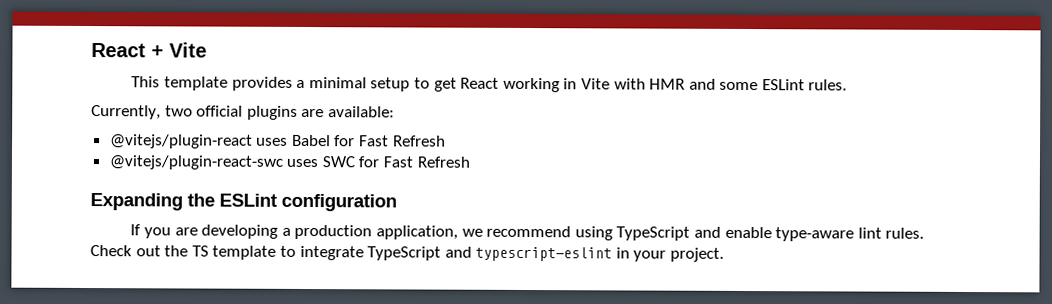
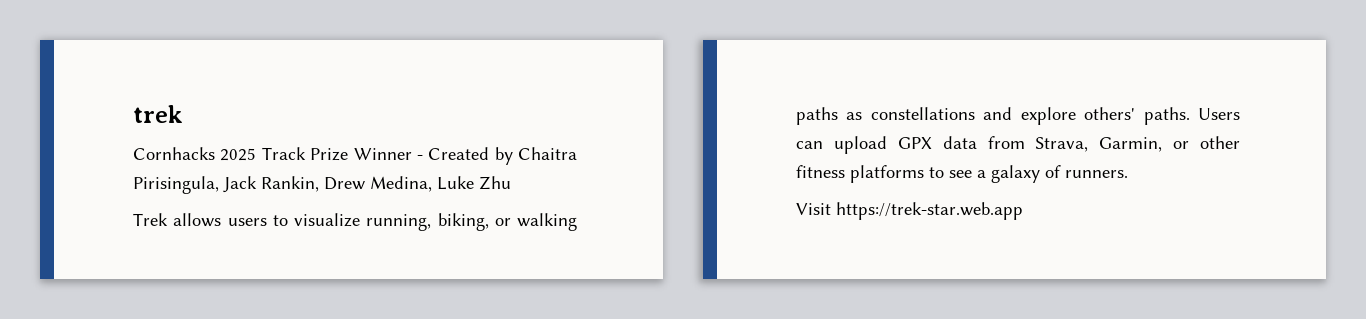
- React + Vite
- This template provides a minimal setup to get React working in Vite with HMR and some ESLint rules.
- Currently, two official plugins are available:
- @vitejs/plugin-react uses Babel for Fast Refresh
- @vitejs/plugin-react-swc uses SWC for Fast Refresh
- Expanding the ESLint configuration
- If you are developing a production application, we recommend using TypeScript and enable type-aware lint rules. Check out the TS template to integrate TypeScript and typescript-eslint in your project.
+ trek
+ Cornhacks 2025 Track Prize Winner - Created by Chaitra Pirisingula, Jack Rankin, Drew Medina, Luke Zhu
+ Trek allows users to visualize running, biking, or walking paths as constellations and explore others' paths. Users can upload GPX data from Strava, Garmin, or other fitness platforms to see a galaxy of runners.
+ Visit https://trek-star.web.app

